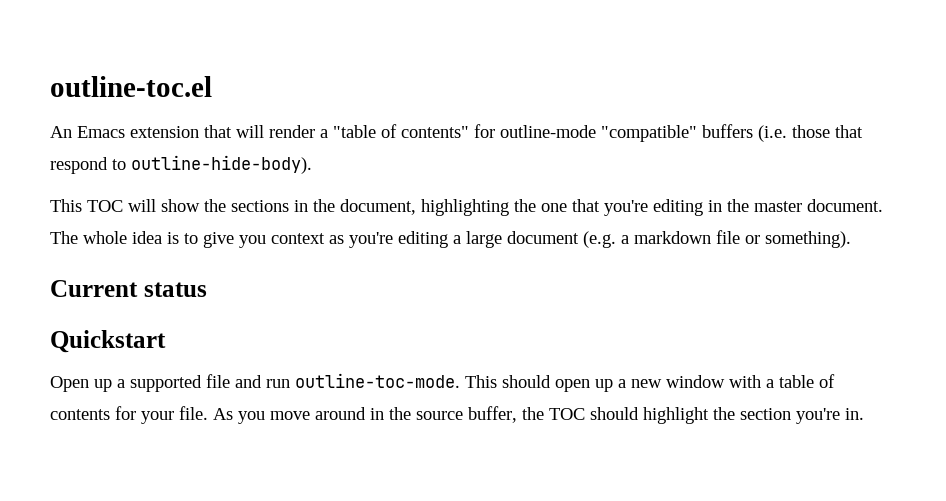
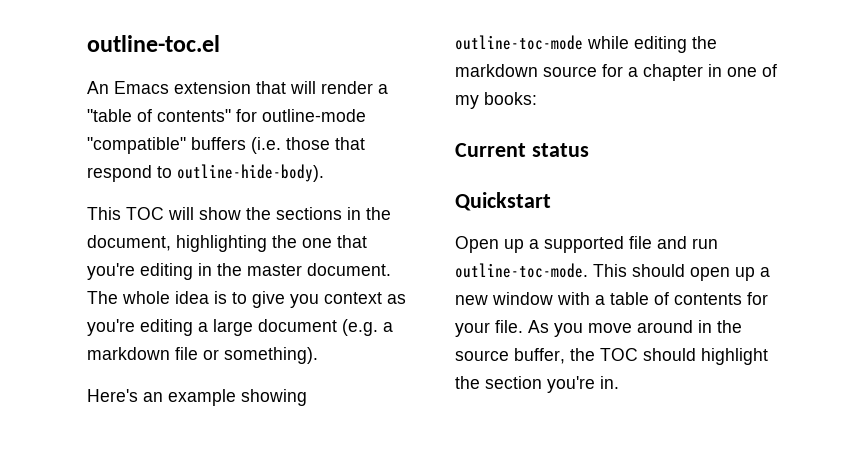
+ Here's an example showing outline-toc-mode while editing the markdown source for a chapter in one of my books:

